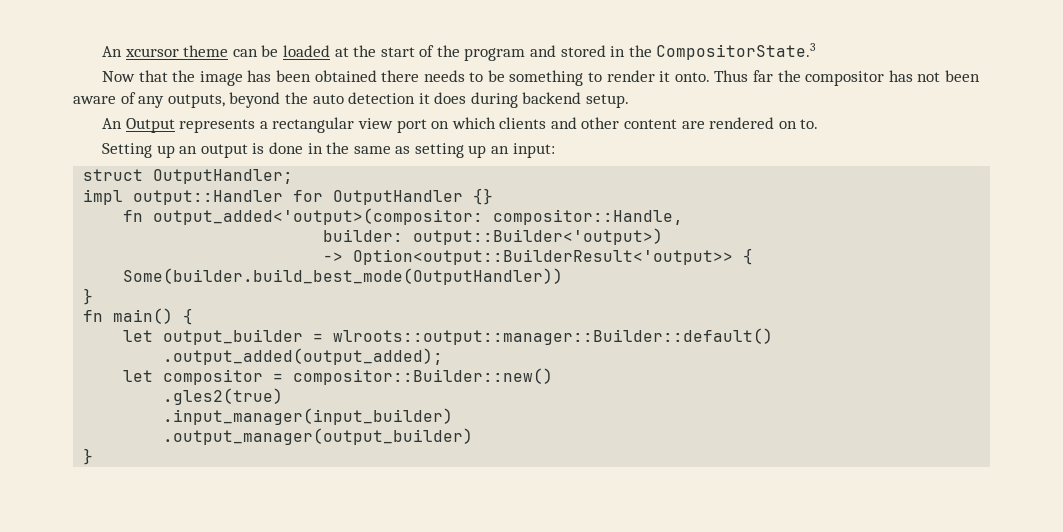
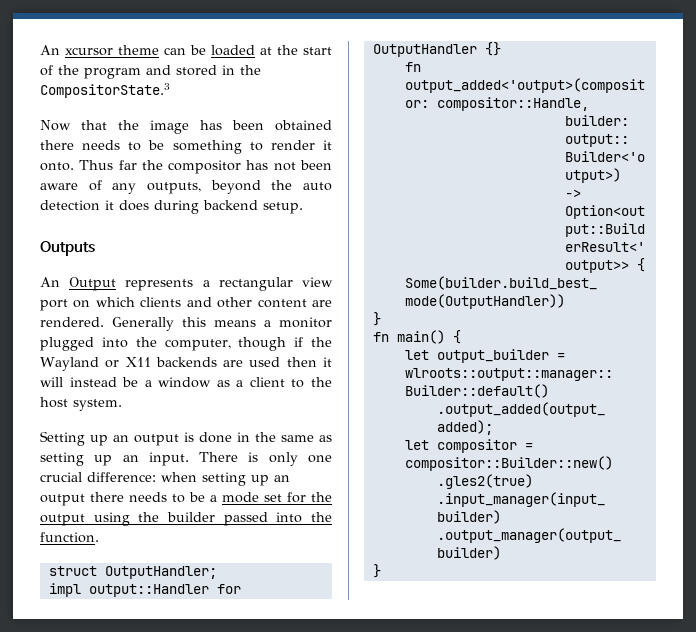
+ Outputs
- An Output represents a rectangular view port on which clients and other content are rendered on to.
+ An Output represents a rectangular view port on which clients and other content are rendered. Generally this means a monitor plugged into the computer, though if the Wayland or X11 backends are used then it will instead be a window as a client to the host system.
- Setting up an output is done in the same as setting up an input:
+ Setting up an output is done in the same as setting up an input. There is only one crucial difference: when setting up an output there needs to be a mode set for the output using the builder passed into the function.

